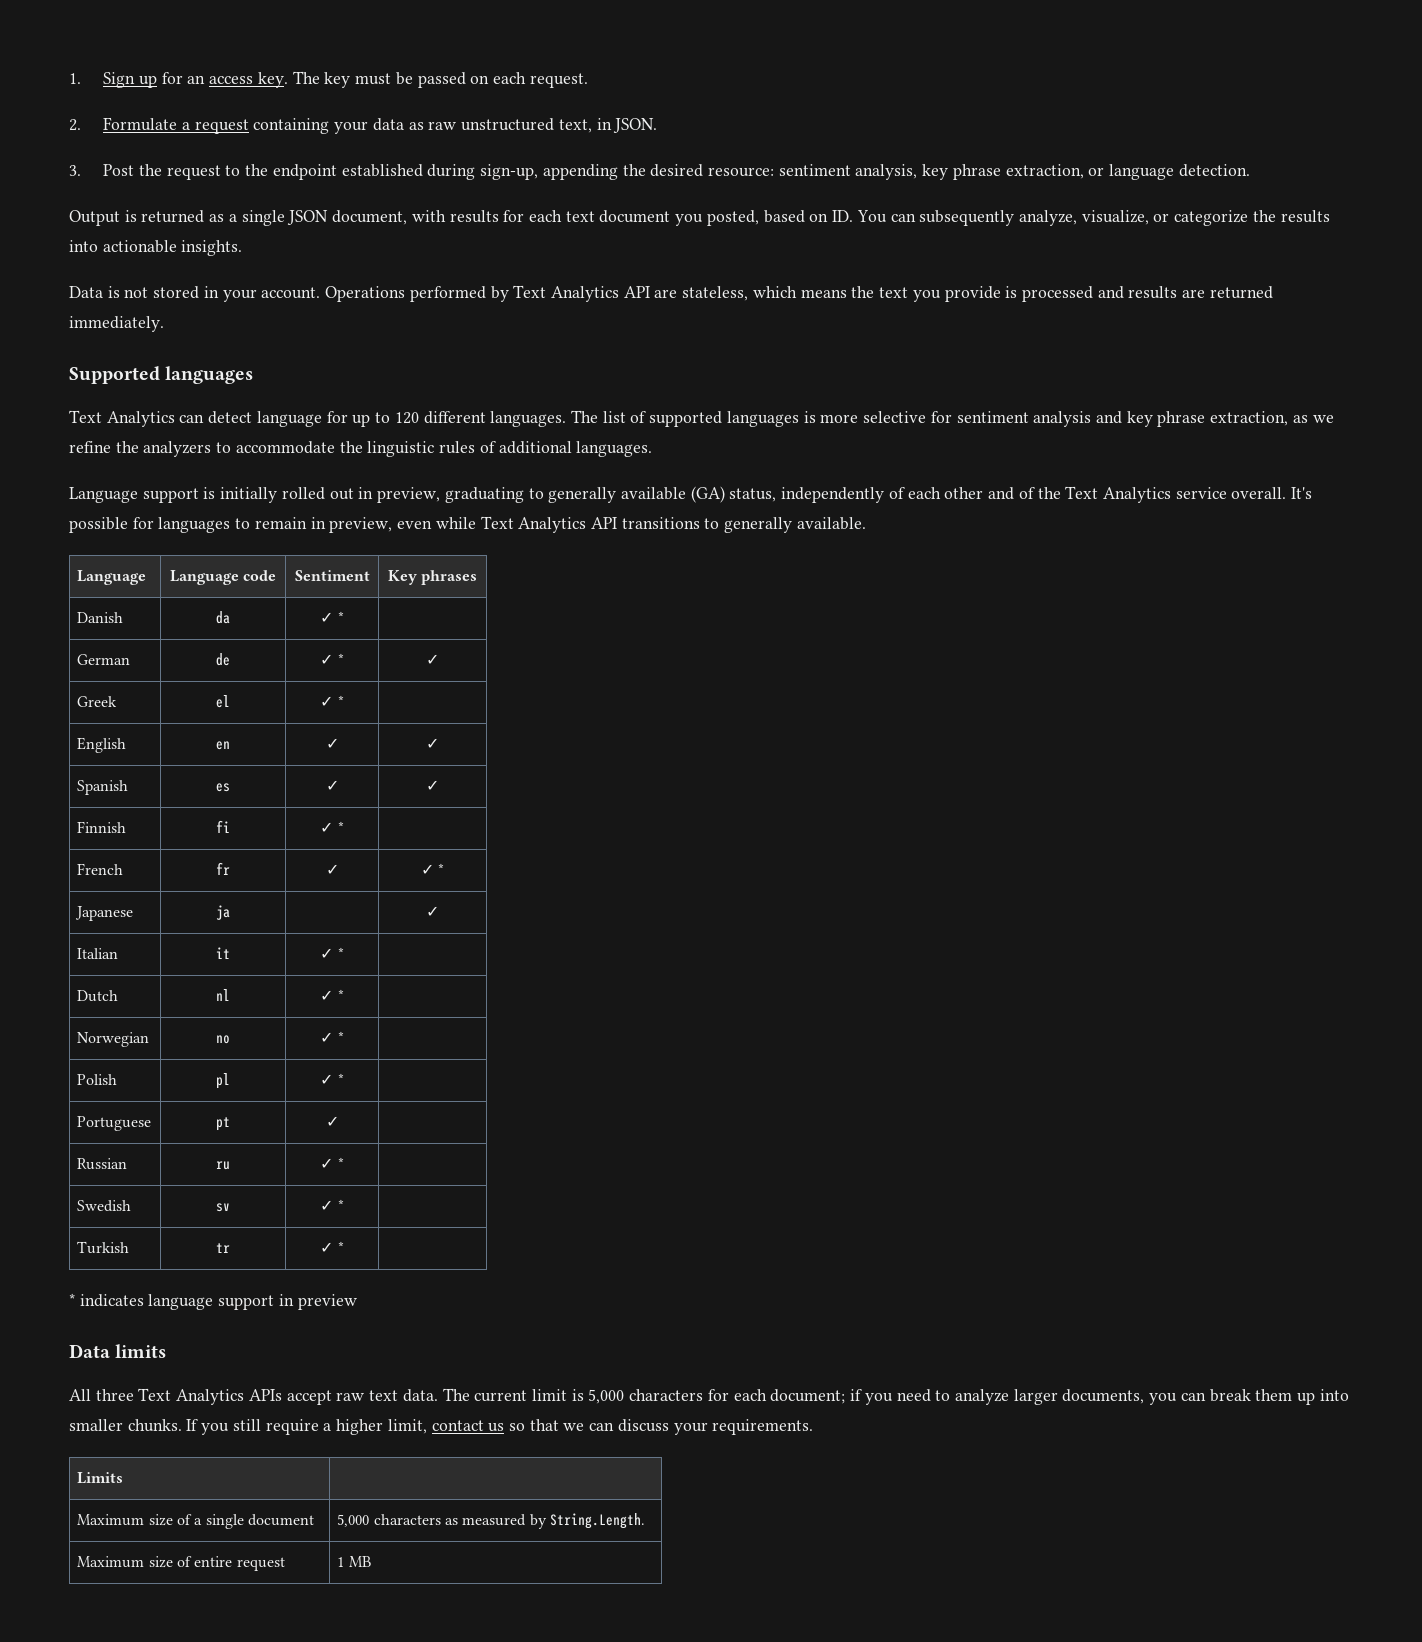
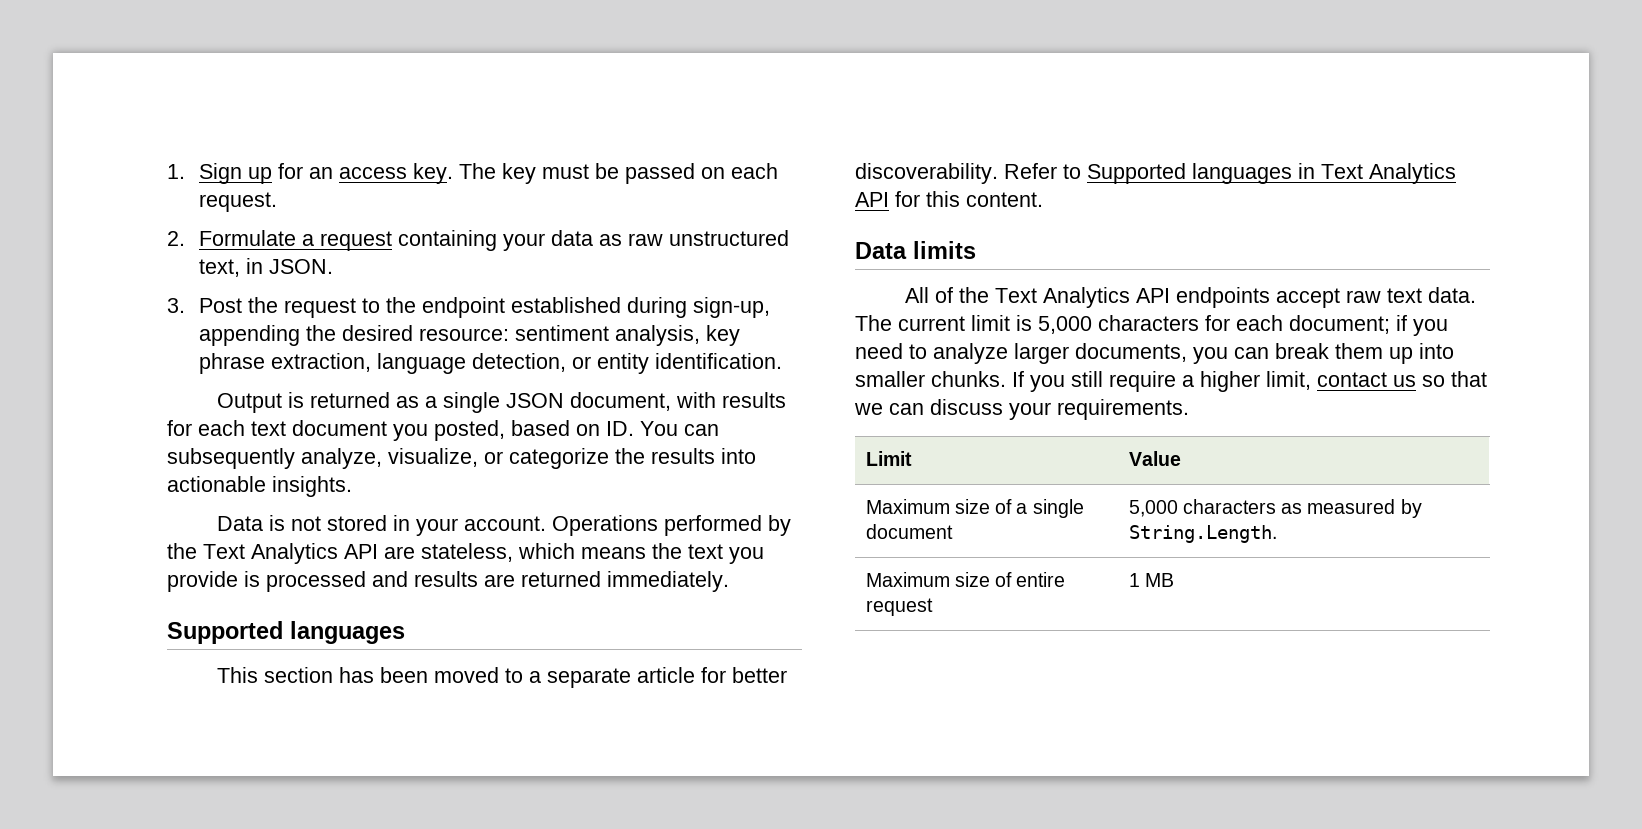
- 3. Post the request to the endpoint established during sign-up, appending the desired resource: sentiment analysis, key phrase extraction, or language detection.
+ 3. Post the request to the endpoint established during sign-up, appending the desired resource: sentiment analysis, key phrase extraction, language detection, or entity identification.
- Operations performed by Text Analytics API are stateless, which means the text you provide is processed and results are returned immediately.
+ Operations performed by the Text Analytics API are stateless, which means the text you provide is processed and results are returned immediately.
- Text Analytics can detect language for up to 120 different languages. The list of supported languages is more selective for sentiment analysis and key phrase extraction, as we refine the analyzers to accommodate the linguistic rules of additional languages.
- Language support is initially rolled out in preview, graduating to generally available (GA) status, independently of each other and of the Text Analytics service overall. It's possible for languages to remain in preview, even while Text Analytics API transitions to generally available.
- Language | Language code | Sentiment | Key phrases
- Danish | da | ✓ * |
- German | de | ✓ * | ✓
- Greek | el | ✓ * |
- English | en | ✓ | ✓
- Spanish | es | ✓ | ✓
- Finnish | fi | ✓ * |
- French | fr | ✓ | ✓ *
- Japanese | ja | | ✓
- Italian | it | ✓ * |
- Dutch | nl | ✓ * |
- Norwegian | no | ✓ * |
- Polish | pl | ✓ * |
- Portuguese | pt | ✓ |
- Russian | ru | ✓ * |
- Swedish | sv | ✓ * |
- Turkish | tr | ✓ * |
- * indicates language support in preview
+ This section has been moved to a separate article for better discoverability. Refer to Supported languages in Text Analytics API for this content.
  Data limits
- All three Text Analytics APIs accept raw text data.
+ All of the Text Analytics API endpoints accept raw text data.
- Limits |
+ Limit | Value

